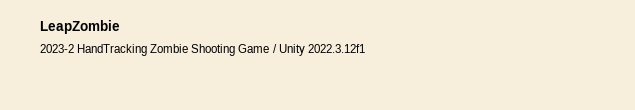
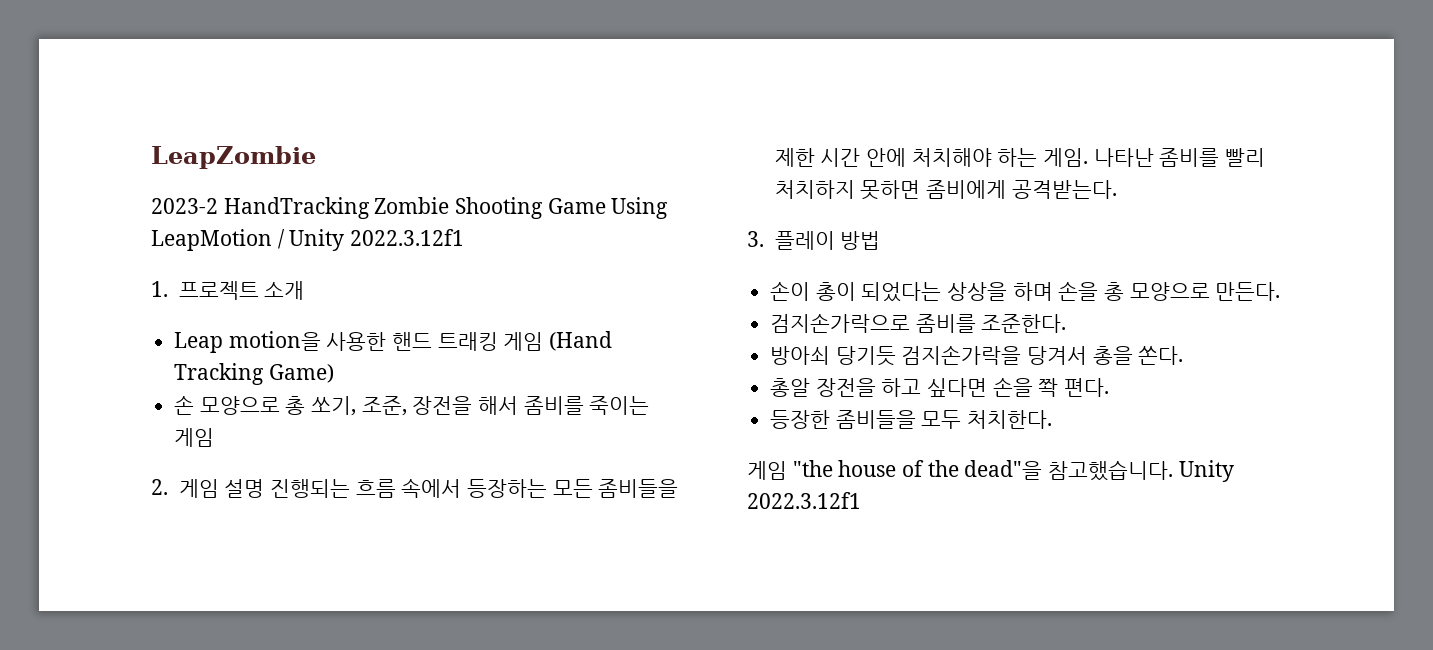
- 2023-2 HandTracking Zombie Shooting Game / Unity 2022.3.12f1
+ 2023-2 HandTracking Zombie Shooting Game Using LeapMotion / Unity 2022.3.12f1
+ 1. 프로젝트 소개
+ Leap motion을 사용한 핸드 트래킹 게임 (Hand Tracking Game)
+ 손 모양으로 총 쏘기, 조준, 장전을 해서 좀비를 죽이는 게임
+ 2. 게임 설명 진행되는 흐름 속에서 등장하는 모든 좀비들을 제한 시간 안에 처치해야 하는 게임. 나타난 좀비를 빨리 처치하지 못하면 좀비에게 공격받는다.
+ 3. 플레이 방법
+ 손이 총이 되었다는 상상을 하며 손을 총 모양으로 만든다.
+ 검지손가락으로 좀비를 조준한다.
+ 방아쇠 당기듯 검지손가락을 당겨서 총을 쏜다.
+ 총알 장전을 하고 싶다면 손을 쫙 편다.
+ 등장한 좀비들을 모두 처치한다.
+ 게임 "the house of the dead"을 참고했습니다. Unity 2022.3.12f1

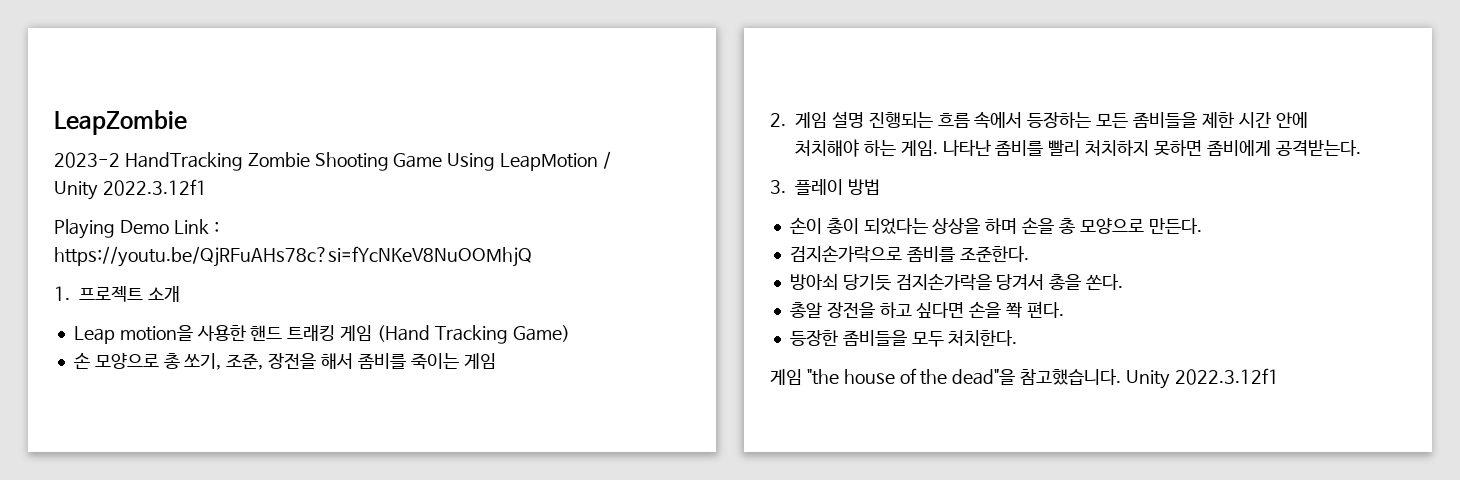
+ Playing Demo Link : https://youtu.be/QjRFuAHs78c?si=fYcNKeV8NuOOMhjQ

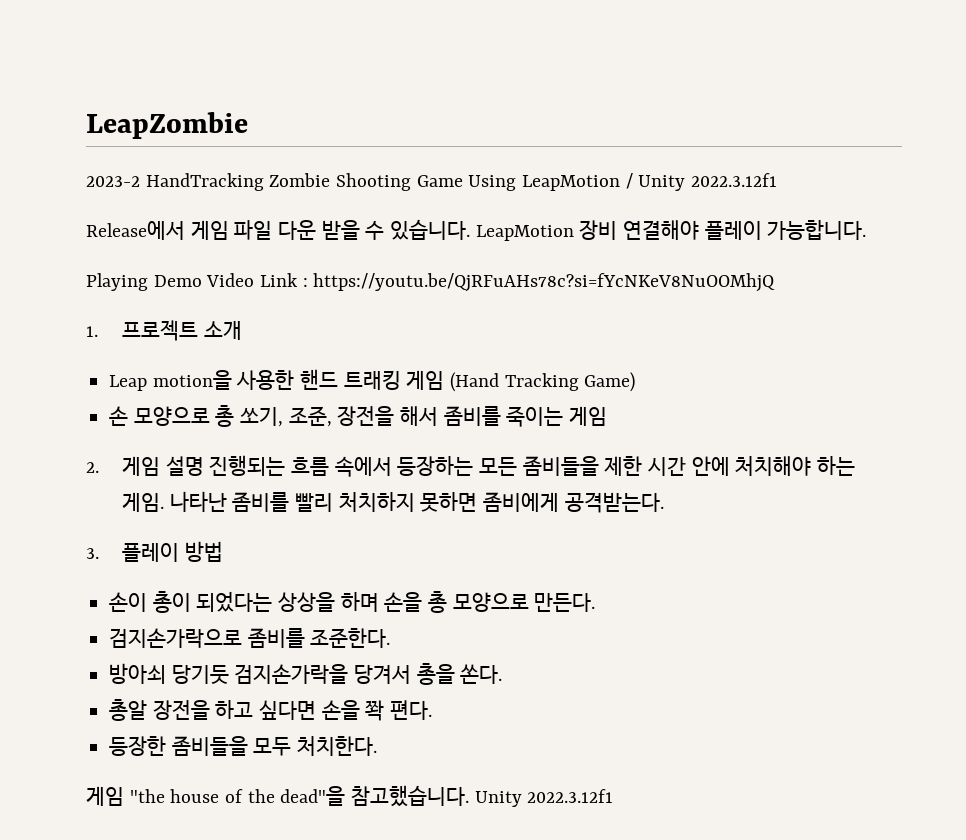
+ Release에서 게임 파일 다운 받을 수 있습니다. LeapMotion 장비 연결해야 플레이 가능합니다.
- Playing Demo Link : https://youtu.be/QjRFuAHs78c?si=fYcNKeV8NuOOMhjQ
+ Playing Demo Video Link : https://youtu.be/QjRFuAHs78c?si=fYcNKeV8NuOOMhjQ

